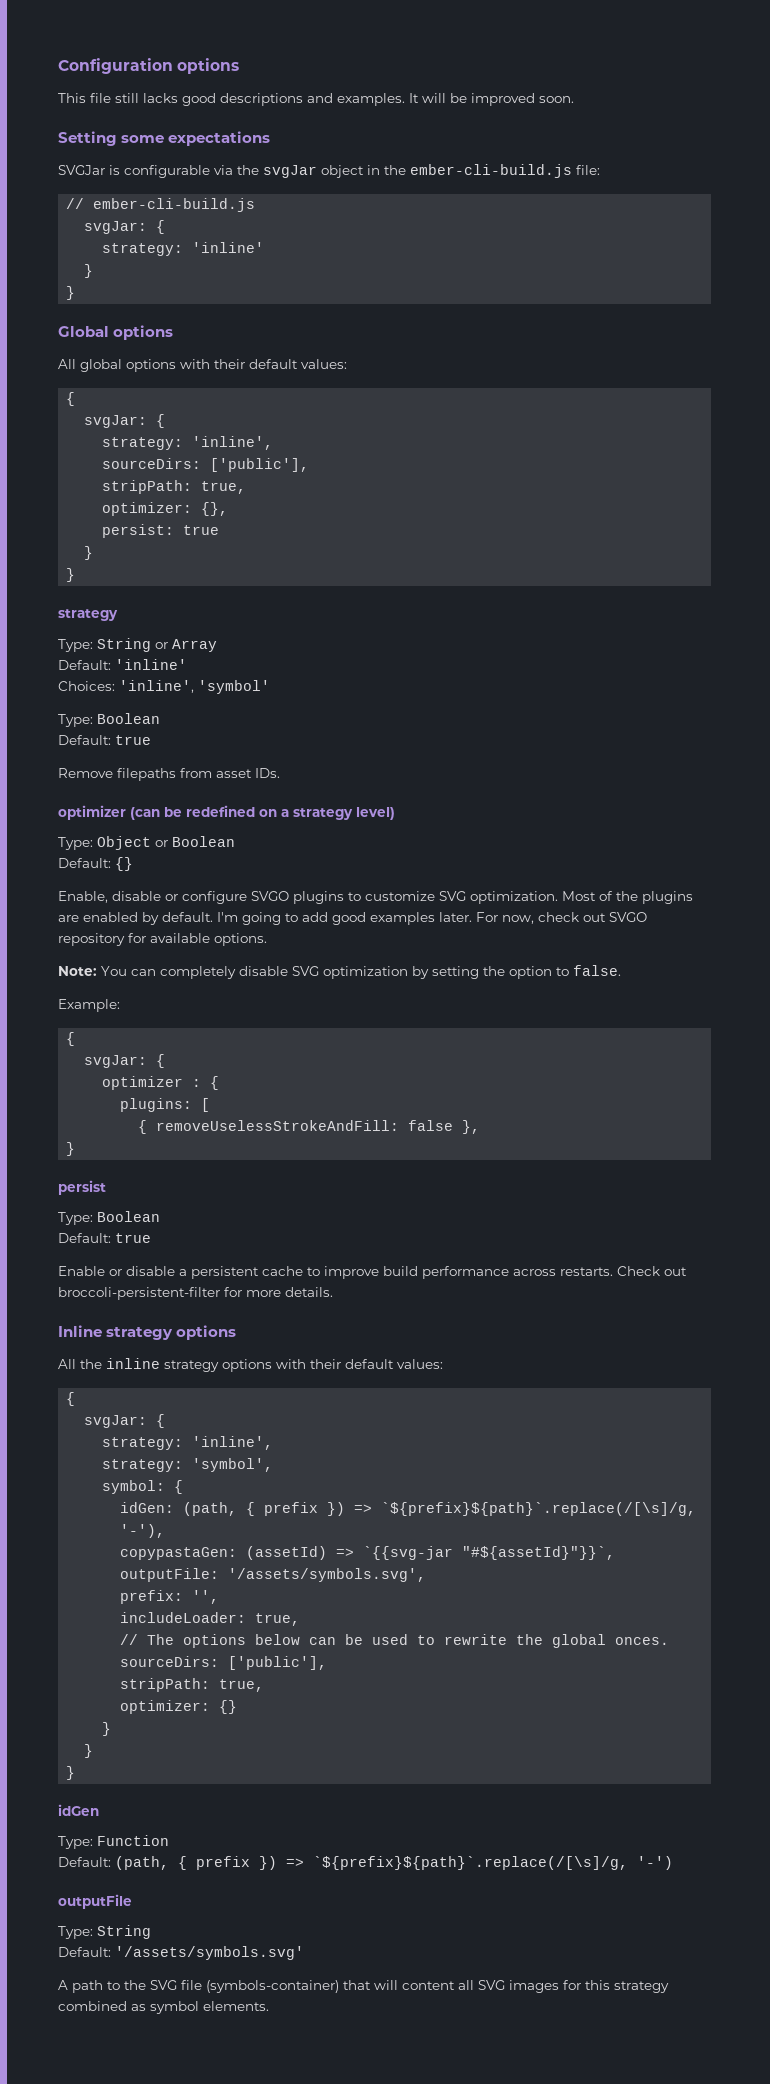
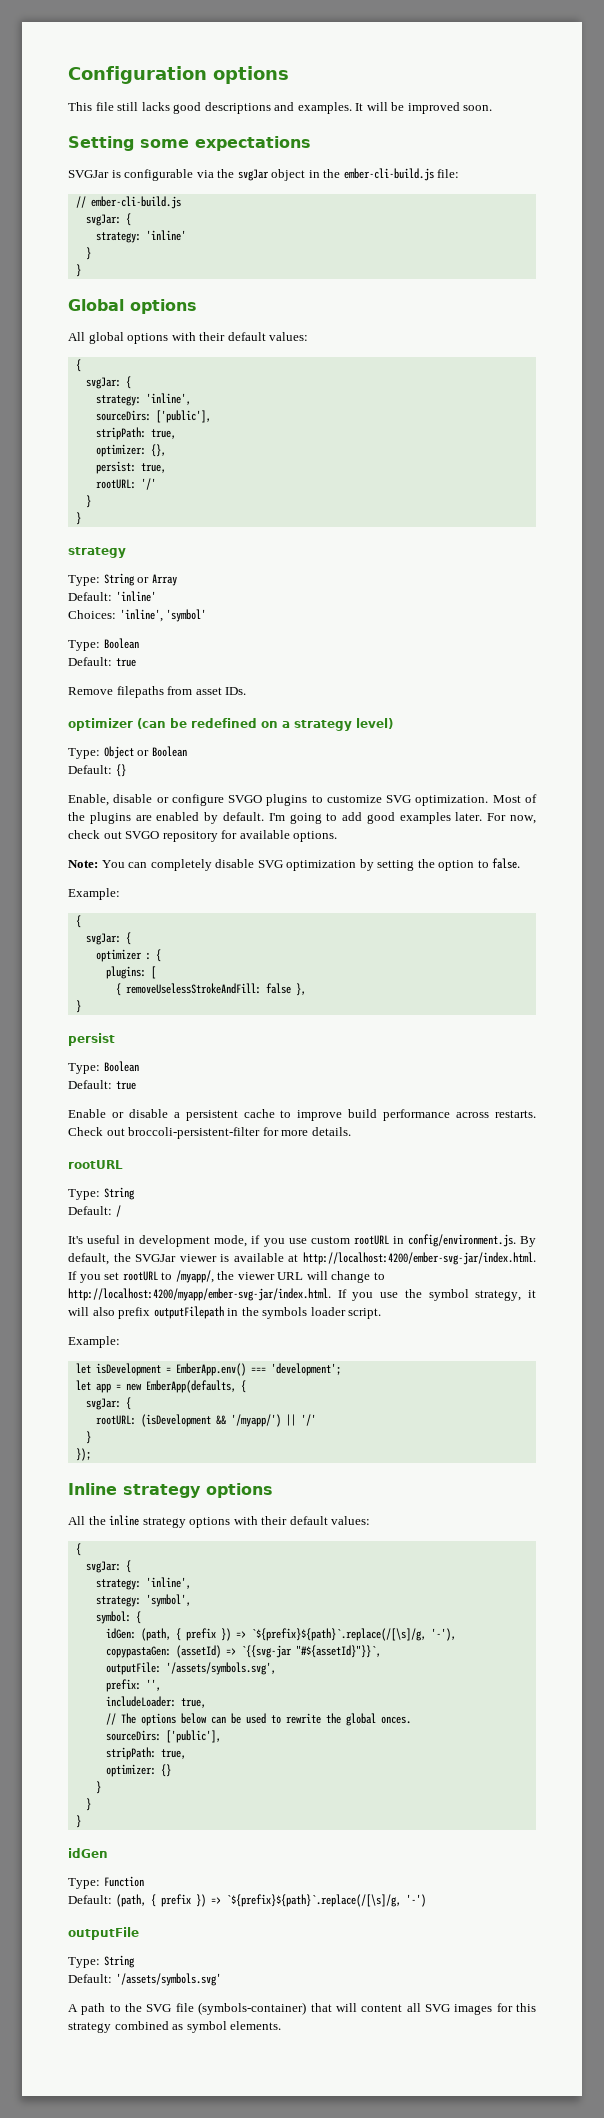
- persist: true
+ persist: true,
+ rootURL: '/'
  Check out broccoli-persistent-filter for more details.
+ rootURL
+ Type: String
+ Default: /
+ It's useful in development mode, if you use custom rootURL in config/environment.js. By default, the SVGJar viewer is available at http://localhost:4200/ember-svg-jar/index.html. If you set rootURL to /myapp/, the viewer URL will change to http://localhost:4200/myapp/ember-svg-jar/index.html. If you use the symbol strategy, it will also prefix outputFilepath in the symbols loader script.
+ Example:
+ let isDevelopment = EmberApp.env() === 'development';
+ let app = new EmberApp(defaults, {
+ svgJar: {
+ rootURL: (isDevelopment && '/myapp/') || '/'
+ }
+ });

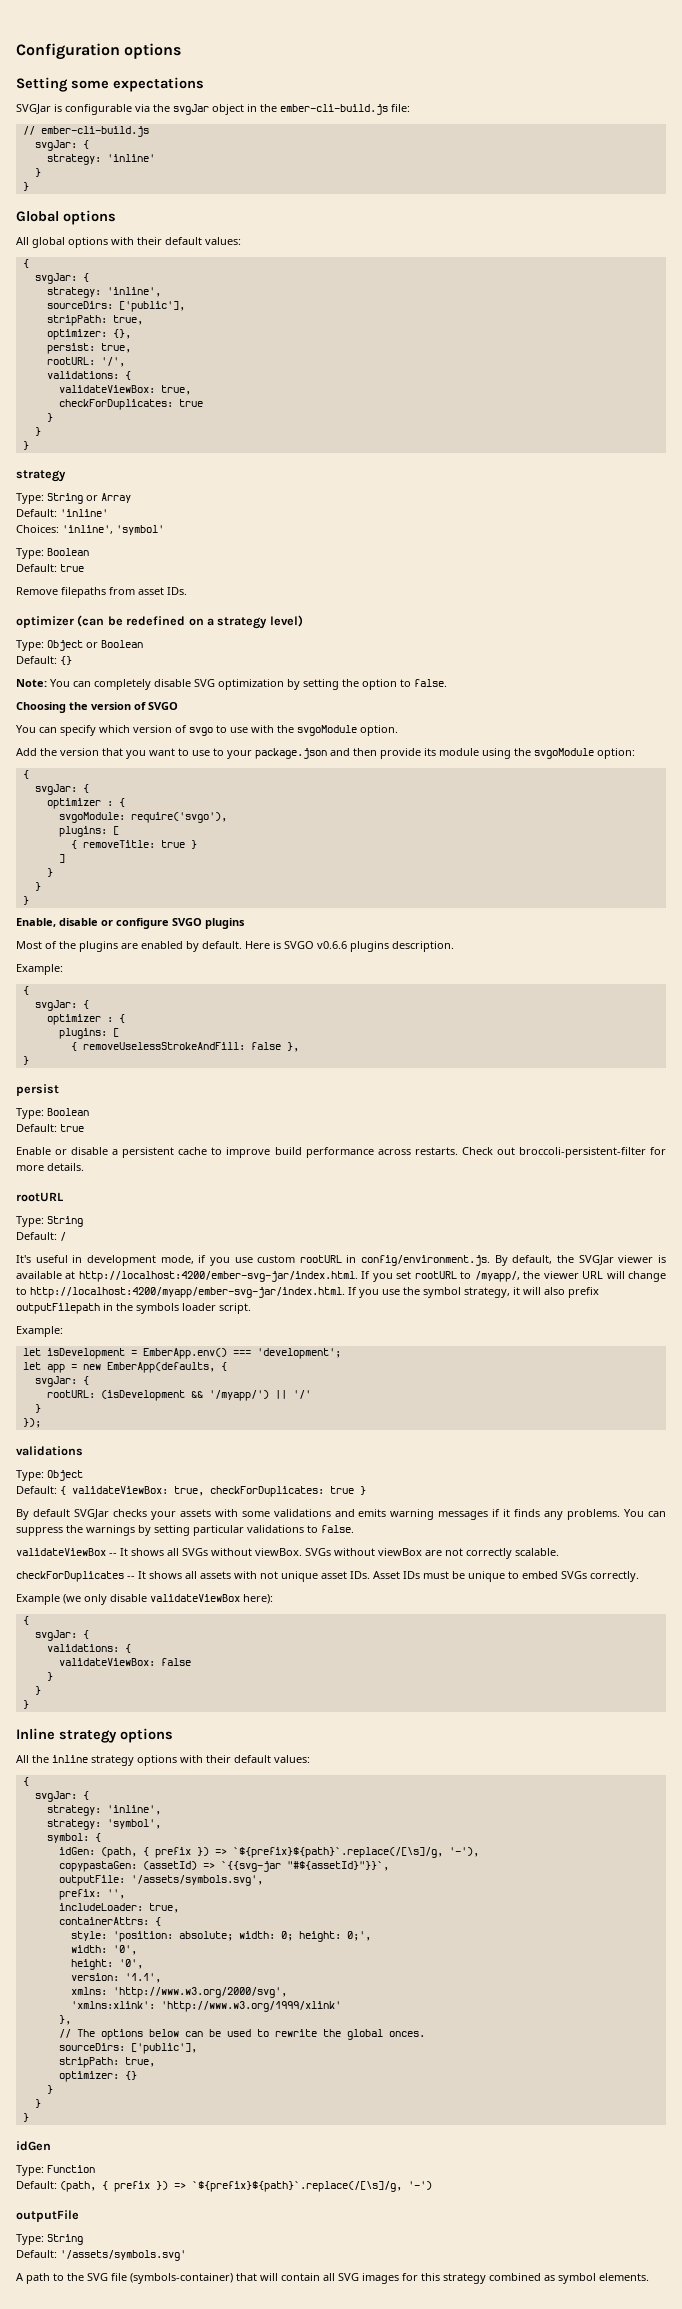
- This file still lacks good descriptions and examples. It will be improved soon.
- rootURL: '/'
+ rootURL: '/',
+ validations: {
+ validateViewBox: true,
+ checkForDuplicates: true
+ }
- Enable, disable or configure SVGO plugins to customize SVG optimization. Most of the plugins are enabled by default. I'm going to add good examples later. For now, check out SVGO repository for available options.
+ Choosing the version of SVGO
+ You can specify which version of svgo to use with the svgoModule option.
+ Add the version that you want to use to your package.json and then provide its module using the svgoModule option:
+ {
+ svgJar: {
+ optimizer : {
+ svgoModule: require('svgo'),
+ plugins: [
+ { removeTitle: true }
+ ]
+ }
+ }
+ }
+ Enable, disable or configure SVGO plugins
+ Most of the plugins are enabled by default. Here is SVGO v0.6.6 plugins description.
  });
+ validations
+ Type: Object
+ Default: { validateViewBox: true, checkForDuplicates: true }
+ By default SVGJar checks your assets with some validations and emits warning messages if it finds any problems. You can suppress the warnings by setting particular validations to false.
+ validateViewBox -- It shows all SVGs without viewBox. SVGs without viewBox are not correctly scalable.
+ checkForDuplicates -- It shows all assets with not unique asset IDs. Asset IDs must be unique to embed SVGs correctly.
+ Example (we only disable validateViewBox here):
+ {
+ svgJar: {
+ validations: {
+ validateViewBox: false
+ }
+ }
+ }
+ containerAttrs: {
+ style: 'position: absolute; width: 0; height: 0;',
+ width: '0',
+ height: '0',
+ version: '1.1',
+ xmlns: 'http://www.w3.org/2000/svg',
+ 'xmlns:xlink': 'http://www.w3.org/1999/xlink'
+ },
- A path to the SVG file (symbols-container) that will content all SVG images for this strategy combined as symbol elements.
+ A path to the SVG file (symbols-container) that will contain all SVG images for this strategy combined as symbol elements.

